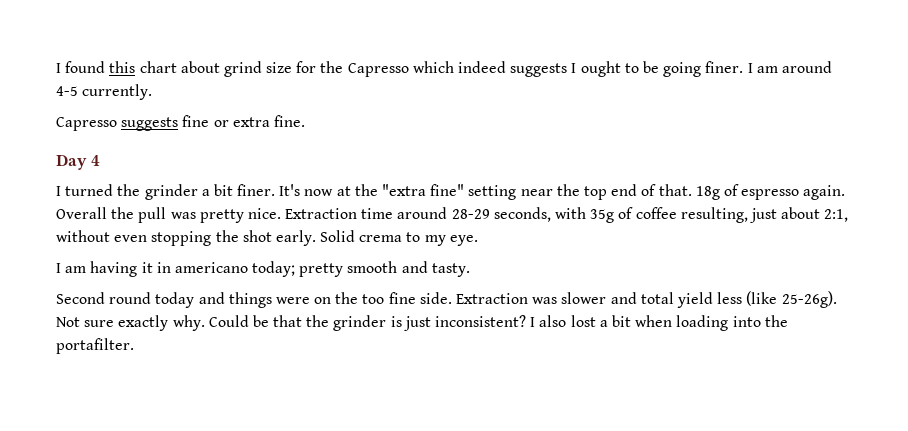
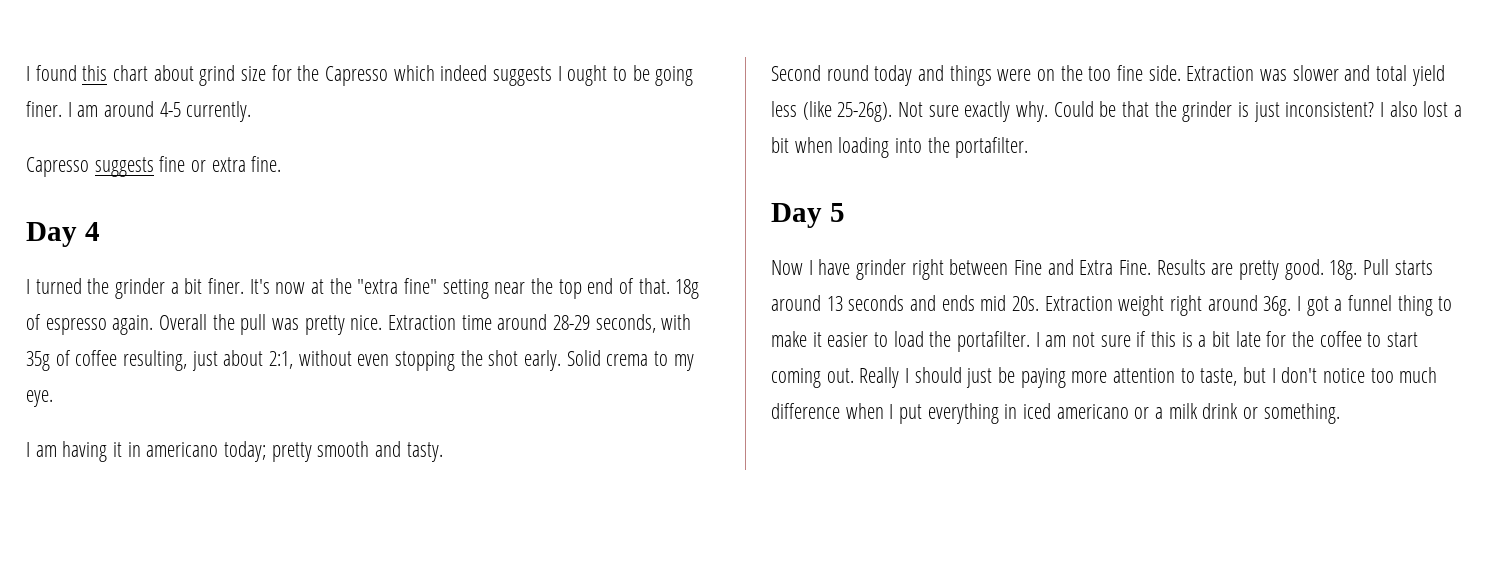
+ Day 5
+ Now I have grinder right between Fine and Extra Fine. Results are pretty good. 18g. Pull starts around 13 seconds and ends mid 20s. Extraction weight right around 36g. I got a funnel thing to make it easier to load the portafilter. I am not sure if this is a bit late for the coffee to start coming out. Really I should just be paying more attention to taste, but I don't notice too much difference when I put everything in iced americano or a milk drink or something.

